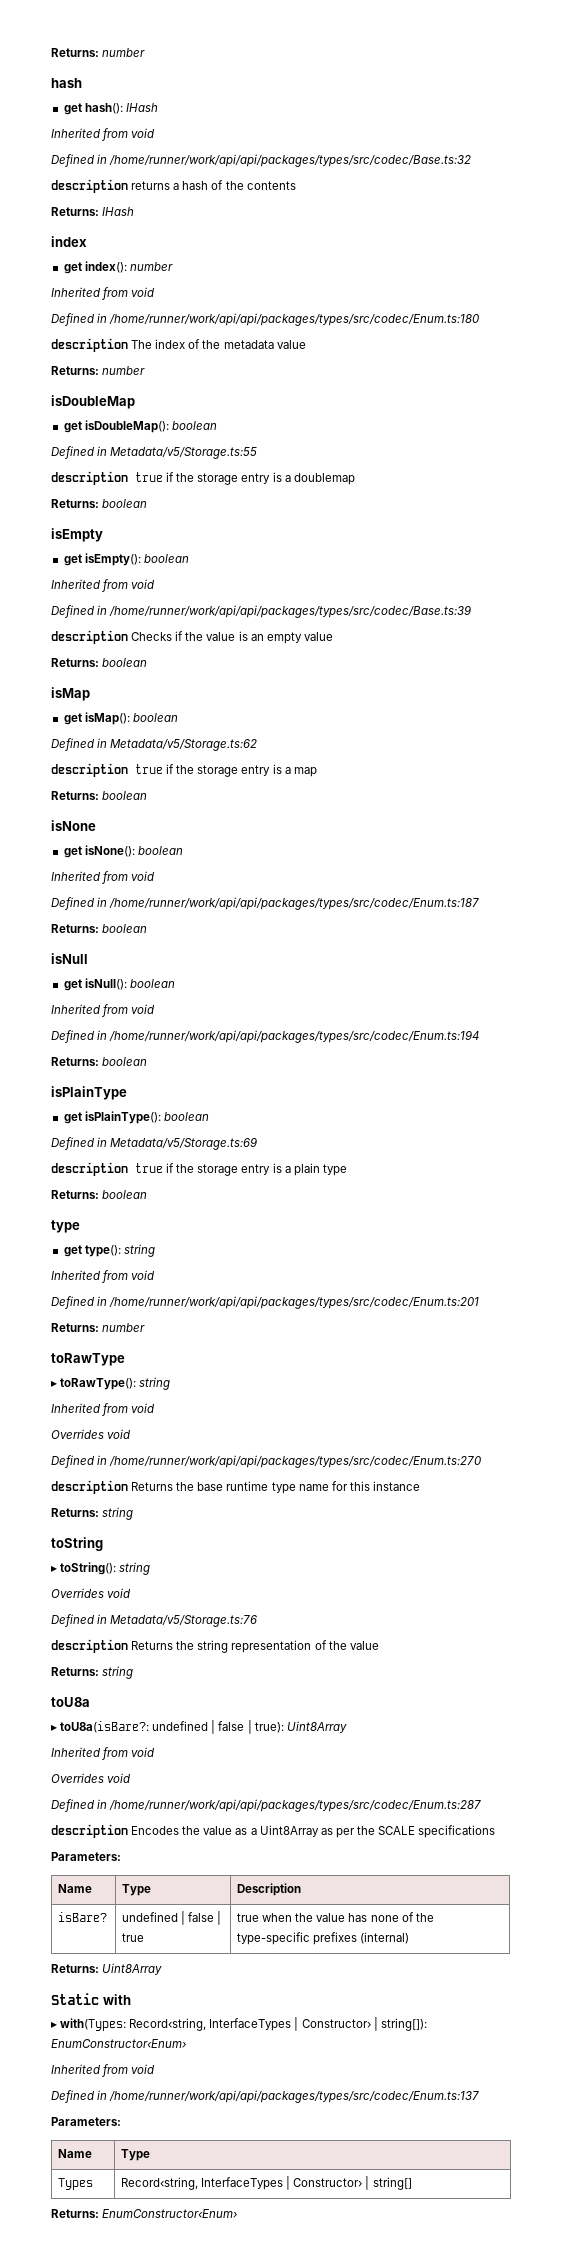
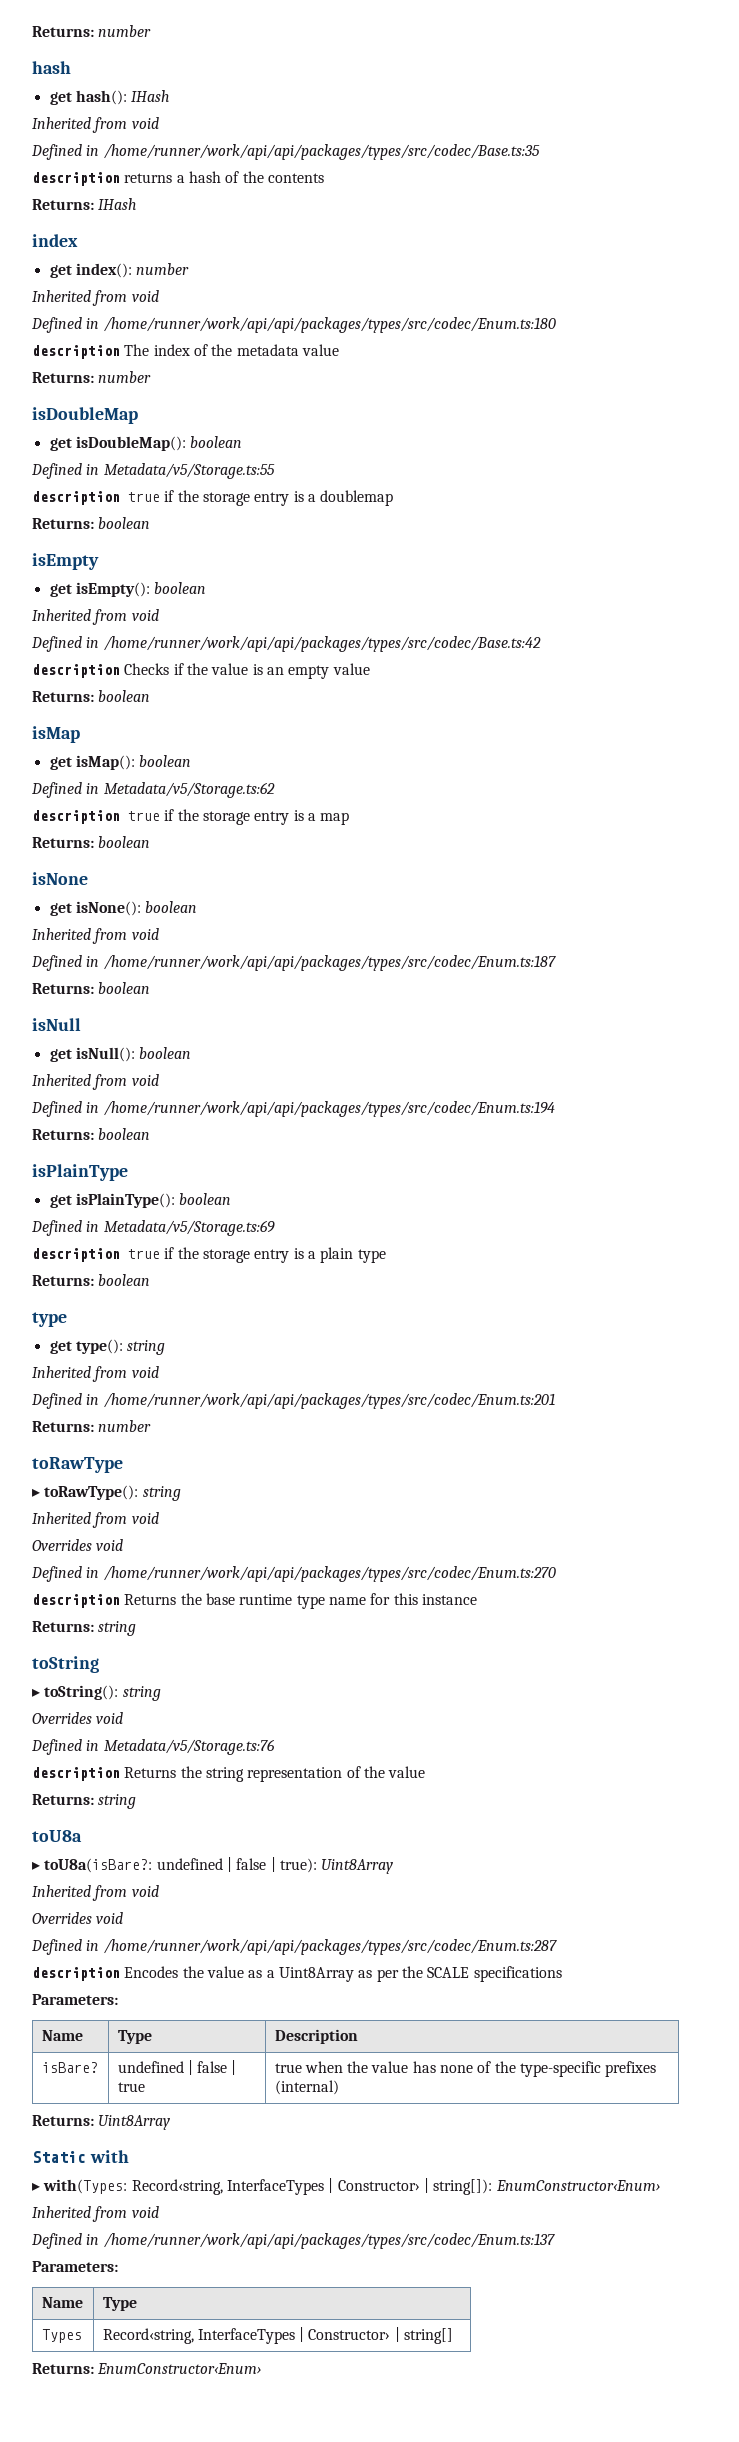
- Defined in /home/runner/work/api/api/packages/types/src/codec/Base.ts:32
+ Defined in /home/runner/work/api/api/packages/types/src/codec/Base.ts:35
- Defined in /home/runner/work/api/api/packages/types/src/codec/Base.ts:39
+ Defined in /home/runner/work/api/api/packages/types/src/codec/Base.ts:42

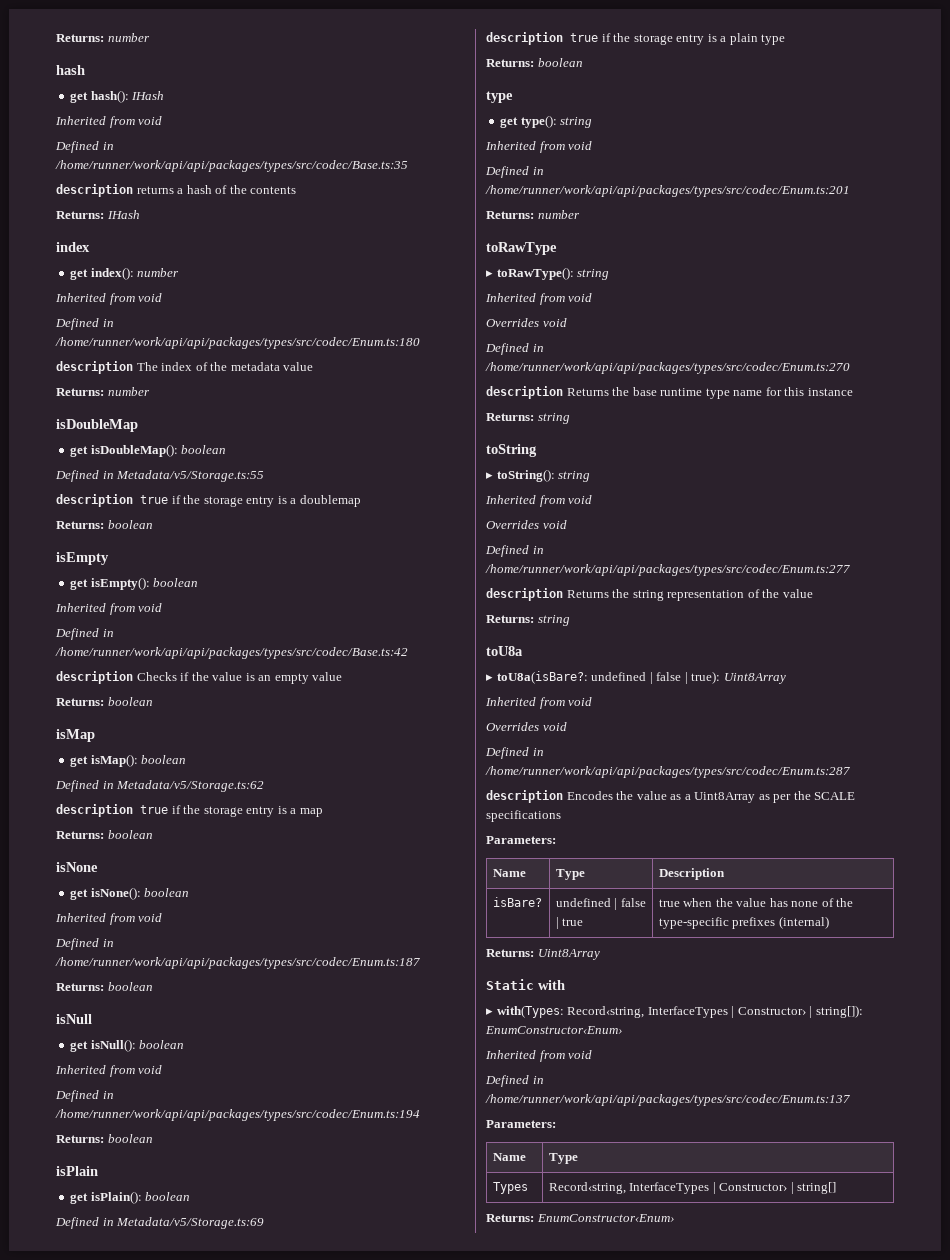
- isPlainType
- get isPlainType(): boolean
+ isPlain
+ get isPlain(): boolean
  ▸ toString(): string
+ Inherited from void
  Overrides void
- Defined in Metadata/v5/Storage.ts:76
+ Defined in /home/runner/work/api/api/packages/types/src/codec/Enum.ts:277

